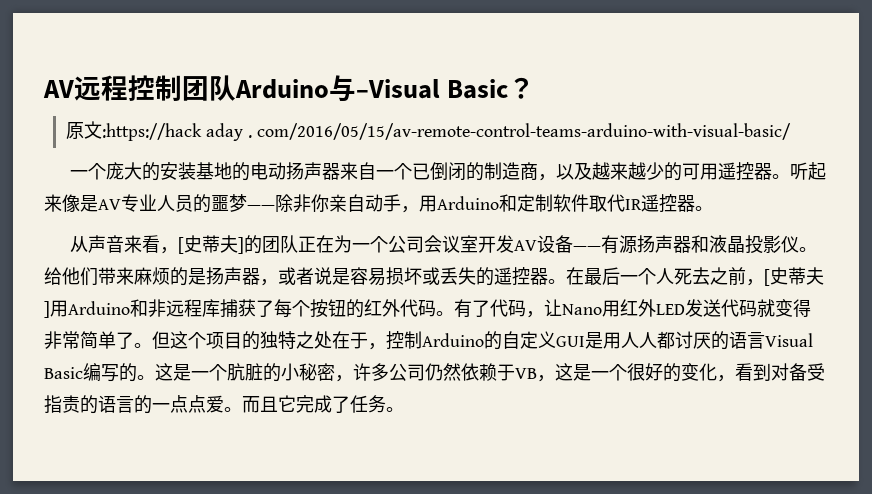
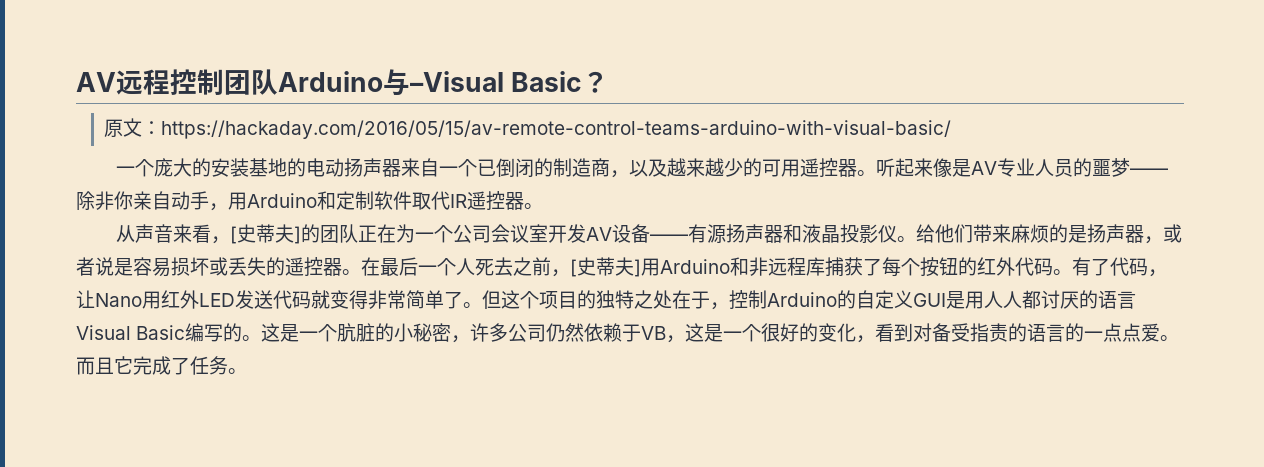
- 原文:https://hack aday . com/2016/05/15/av-remote-control-teams-arduino-with-visual-basic/
+ 原文：https://hackaday.com/2016/05/15/av-remote-control-teams-arduino-with-visual-basic/

